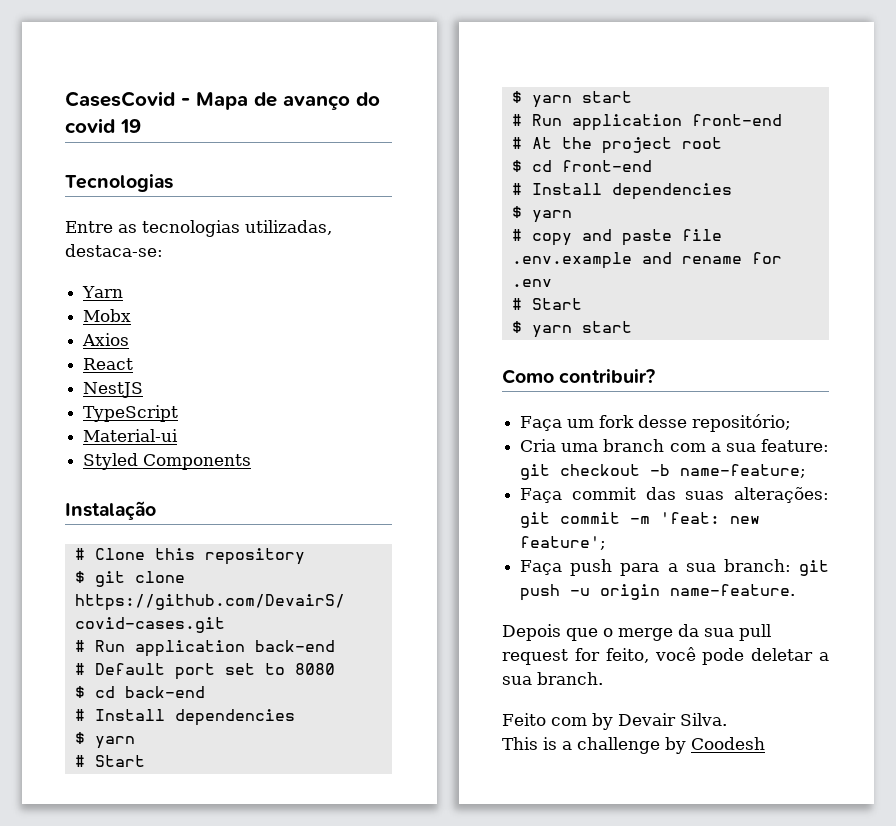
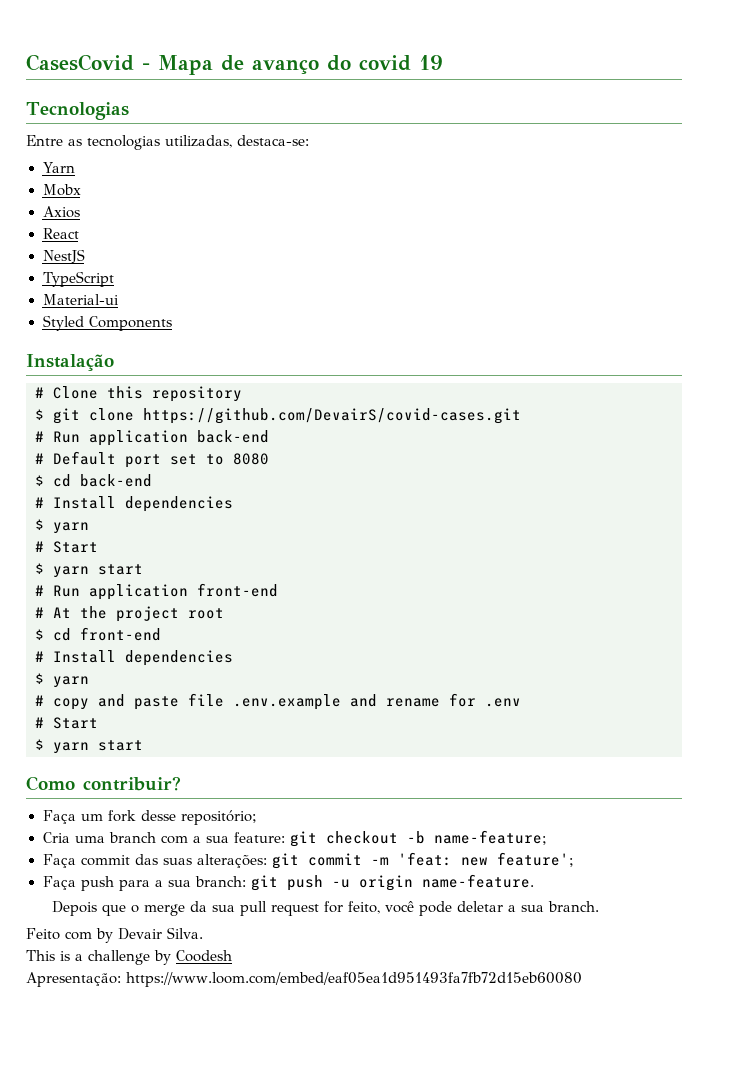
+ Apresentação: https://www.loom.com/embed/eaf05ea1d951493fa7fb72d15eb60080

